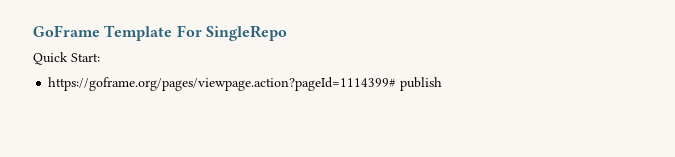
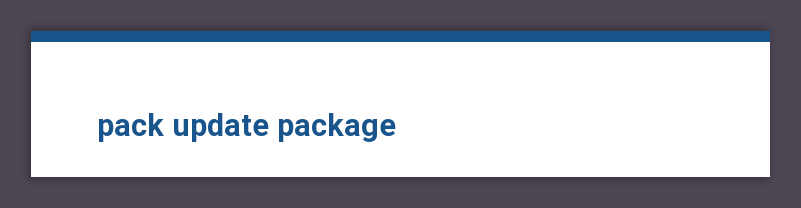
- GoFrame Template For SingleRepo
- Quick Start:
- https://goframe.org/pages/viewpage.action?pageId=1114399# publish
+ pack update package

